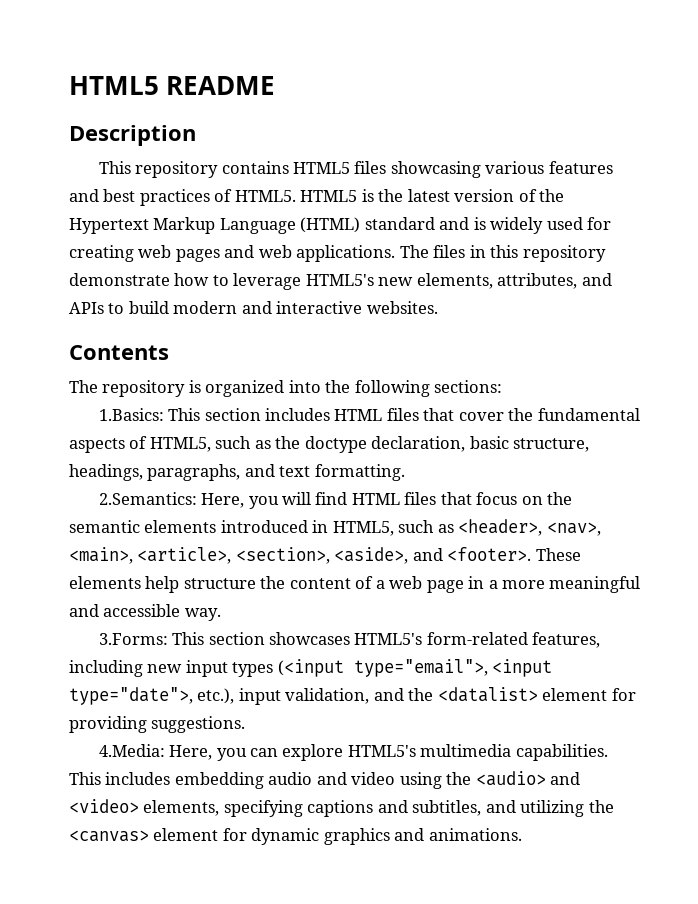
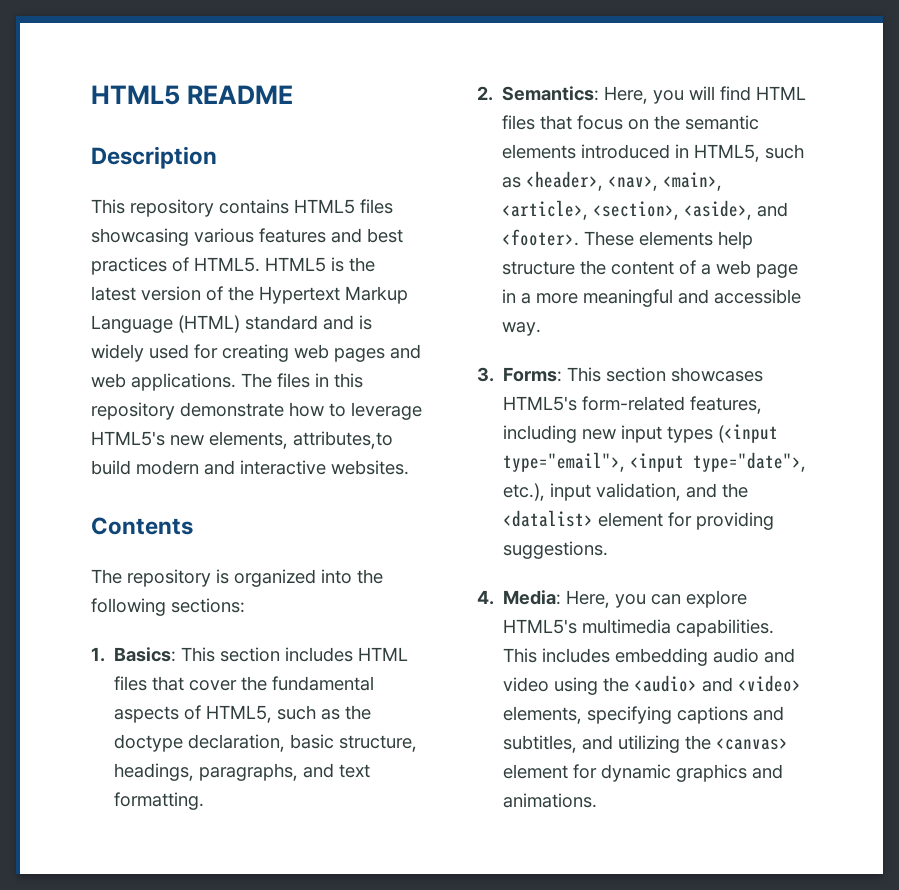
- The files in this repository demonstrate how to leverage HTML5's new elements, attributes, and APIs to build modern and interactive websites.
+ The files in this repository demonstrate how to leverage HTML5's new elements, attributes,to build modern and interactive websites.
- 1.Basics: This section includes HTML files that cover the fundamental aspects of HTML5, such as the doctype declaration, basic structure, headings, paragraphs, and text formatting.
+ 1. Basics: This section includes HTML files that cover the fundamental aspects of HTML5, such as the doctype declaration, basic structure, headings, paragraphs, and text formatting.
- 2.Semantics: Here, you will find HTML files that focus on the semantic elements introduced in HTML5, such as <header>, <nav>, <main>, <article>, <section>, <aside>, and <footer>.
+ 2. Semantics: Here, you will find HTML files that focus on the semantic elements introduced in HTML5, such as <header>, <nav>, <main>, <article>, <section>, <aside>, and <footer>.
- 3.Forms: This section showcases HTML5's form-related features, including new input types (<input type="email">, <input type="date">, etc.), input validation, and the <datalist> element for providing suggestions.
+ 3. Forms: This section showcases HTML5's form-related features, including new input types (<input type="email">, <input type="date">, etc.), input validation, and the <datalist> element for providing suggestions.
- 4.Media: Here, you can explore HTML5's multimedia capabilities.
+ 4. Media: Here, you can explore HTML5's multimedia capabilities.

